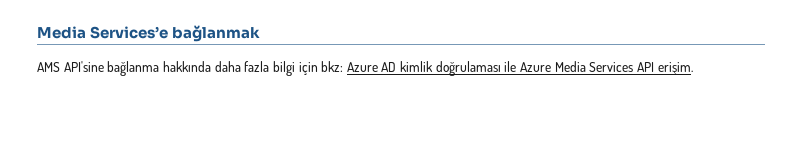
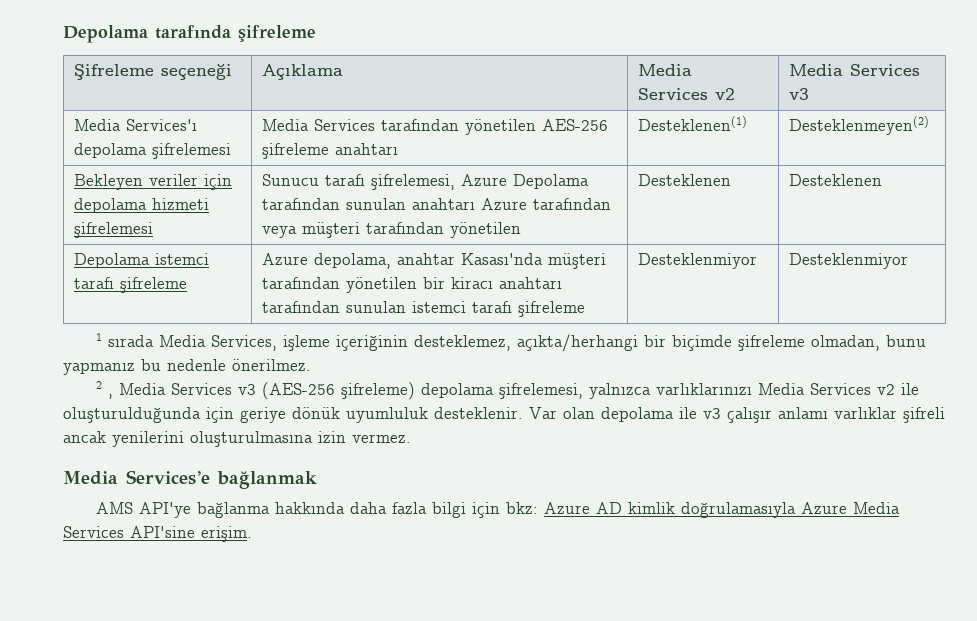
+ Depolama tarafında şifreleme
+ Şifreleme seçeneği | Açıklama | Media Services v2 | Media Services v3
+ Media Services'ı depolama şifrelemesi | Media Services tarafından yönetilen AES-256 şifreleme anahtarı | Desteklenen(1) | Desteklenmeyen(2)
+ Bekleyen veriler için depolama hizmeti şifrelemesi | Sunucu tarafı şifrelemesi, Azure Depolama tarafından sunulan anahtarı Azure tarafından veya müşteri tarafından yönetilen | Desteklenen | Desteklenen
+ Depolama istemci tarafı şifreleme | Azure depolama, anahtar Kasası'nda müşteri tarafından yönetilen bir kiracı anahtarı tarafından sunulan istemci tarafı şifreleme | Desteklenmiyor | Desteklenmiyor
+ 1 sırada Media Services, işleme içeriğinin desteklemez, açıkta/herhangi bir biçimde şifreleme olmadan, bunu yapmanız bu nedenle önerilmez.
+ 2 , Media Services v3 (AES-256 şifreleme) depolama şifrelemesi, yalnızca varlıklarınızı Media Services v2 ile oluşturulduğunda için geriye dönük uyumluluk desteklenir. Var olan depolama ile v3 çalışır anlamı varlıklar şifreli ancak yenilerini oluşturulmasına izin vermez.
- AMS API'sine bağlanma hakkında daha fazla bilgi için bkz: Azure AD kimlik doğrulaması ile Azure Media Services API erişim.
+ AMS API'ye bağlanma hakkında daha fazla bilgi için bkz: Azure AD kimlik doğrulamasıyla Azure Media Services API'sine erişim.

